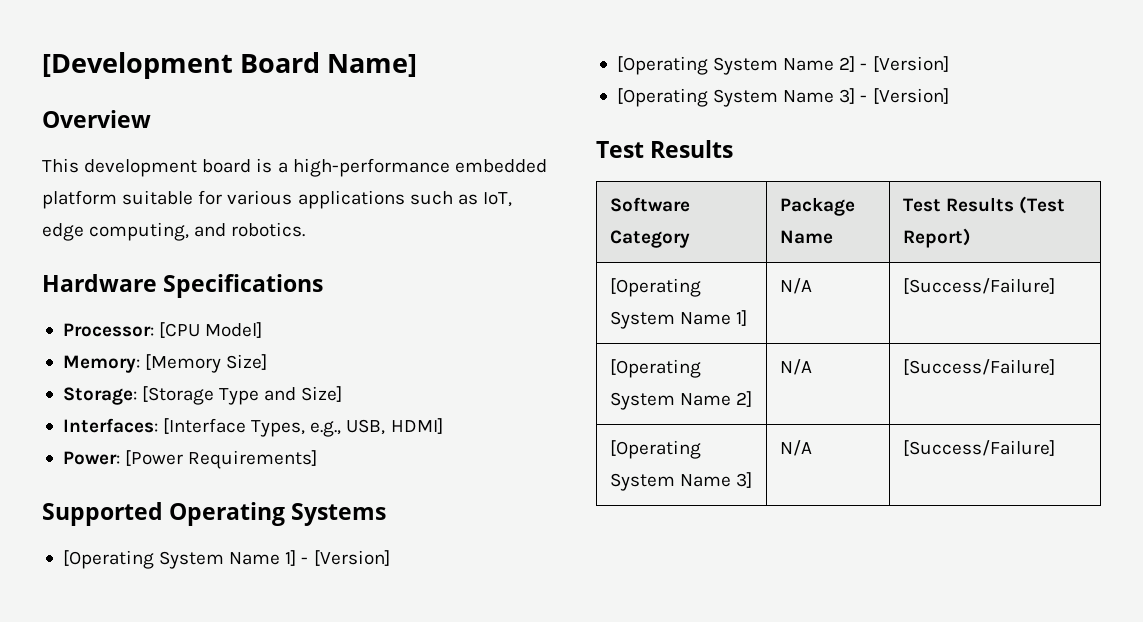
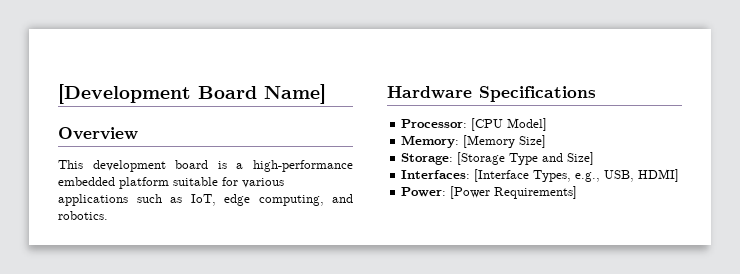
- Supported Operating Systems
- [Operating System Name 1] - [Version]
- [Operating System Name 2] - [Version]
- [Operating System Name 3] - [Version]
- Test Results
- Software Category | Package Name | Test Results (Test Report)
- [Operating System Name 1] | N/A | [Success/Failure]
- [Operating System Name 2] | N/A | [Success/Failure]
- [Operating System Name 3] | N/A | [Success/Failure]

